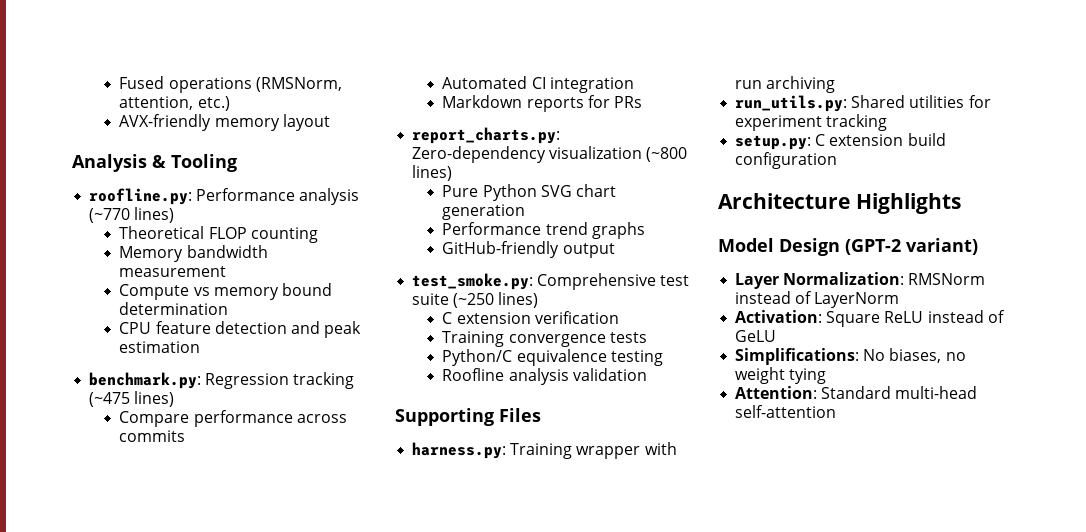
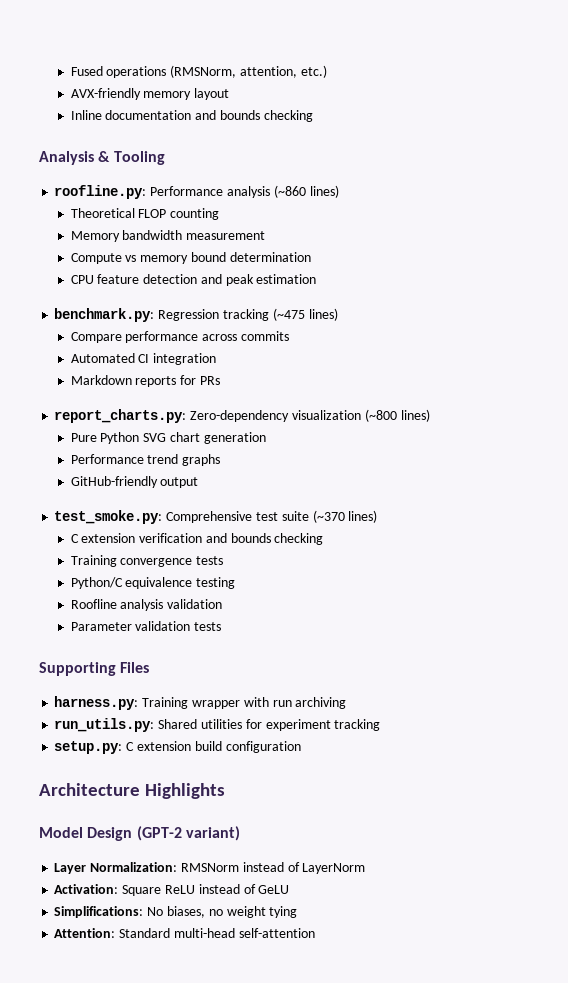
+ Inline documentation and bounds checking
- roofline.py: Performance analysis (~770 lines)
+ roofline.py: Performance analysis (~860 lines)
- test_smoke.py: Comprehensive test suite (~250 lines)
+ test_smoke.py: Comprehensive test suite (~370 lines)
- C extension verification
+ C extension verification and bounds checking
+ Parameter validation tests

